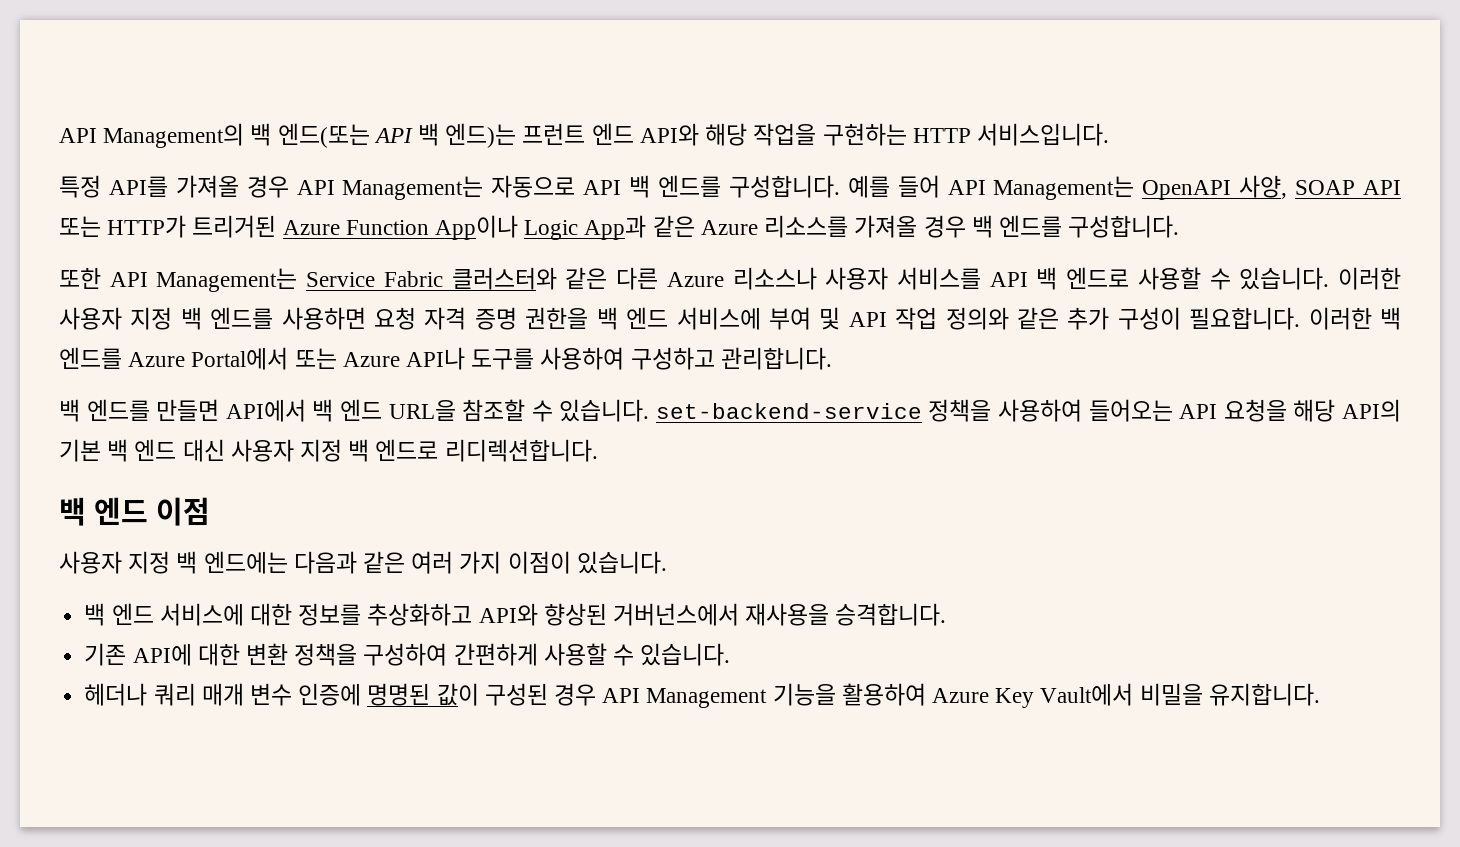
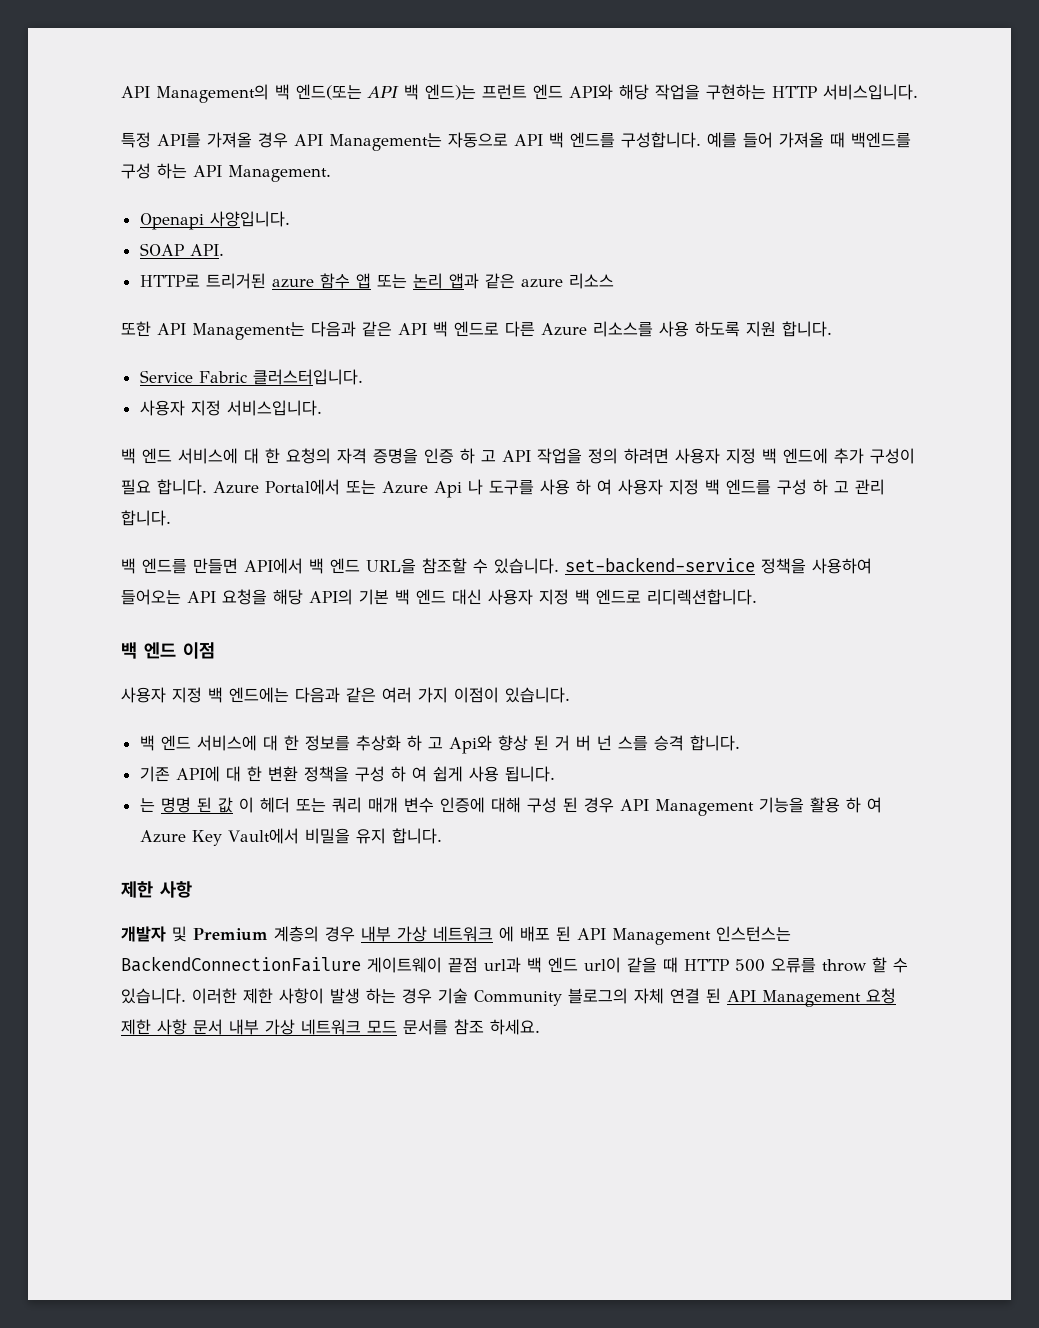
- 예를 들어 API Management는 OpenAPI 사양, SOAP API 또는 HTTP가 트리거된 Azure Function App이나 Logic App과 같은 Azure 리소스를 가져올 경우 백 엔드를 구성합니다.
- 또한 API Management는 Service Fabric 클러스터와 같은 다른 Azure 리소스나 사용자 서비스를 API 백 엔드로 사용할 수 있습니다. 이러한 사용자 지정 백 엔드를 사용하면 요청 자격 증명 권한을 백 엔드 서비스에 부여 및 API 작업 정의와 같은 추가 구성이 필요합니다. 이러한 백 엔드를 Azure Portal에서 또는 Azure API나 도구를 사용하여 구성하고 관리합니다.
+ 예를 들어 가져올 때 백엔드를 구성 하는 API Management.
+ Openapi 사양입니다.
+ SOAP API.
+ HTTP로 트리거된 azure 함수 앱 또는 논리 앱과 같은 azure 리소스
+ 또한 API Management는 다음과 같은 API 백 엔드로 다른 Azure 리소스를 사용 하도록 지원 합니다.
+ Service Fabric 클러스터입니다.
+ 사용자 지정 서비스입니다.
+ 백 엔드 서비스에 대 한 요청의 자격 증명을 인증 하 고 API 작업을 정의 하려면 사용자 지정 백 엔드에 추가 구성이 필요 합니다. Azure Portal에서 또는 Azure Api 나 도구를 사용 하 여 사용자 지정 백 엔드를 구성 하 고 관리 합니다.
- 백 엔드 서비스에 대한 정보를 추상화하고 API와 향상된 거버넌스에서 재사용을 승격합니다.
- 기존 API에 대한 변환 정책을 구성하여 간편하게 사용할 수 있습니다.
- 헤더나 쿼리 매개 변수 인증에 명명된 값이 구성된 경우 API Management 기능을 활용하여 Azure Key Vault에서 비밀을 유지합니다.
+ 백 엔드 서비스에 대 한 정보를 추상화 하 고 Api와 향상 된 거 버 넌 스를 승격 합니다.
+ 기존 API에 대 한 변환 정책을 구성 하 여 쉽게 사용 됩니다.
+ 는 명명 된 값 이 헤더 또는 쿼리 매개 변수 인증에 대해 구성 된 경우 API Management 기능을 활용 하 여 Azure Key Vault에서 비밀을 유지 합니다.
+ 제한 사항
+ 개발자 및 Premium 계층의 경우 내부 가상 네트워크 에 배포 된 API Management 인스턴스는 BackendConnectionFailure 게이트웨이 끝점 url과 백 엔드 url이 같을 때 HTTP 500 오류를 throw 할 수 있습니다. 이러한 제한 사항이 발생 하는 경우 기술 Community 블로그의 자체 연결 된 API Management 요청 제한 사항 문서 내부 가상 네트워크 모드 문서를 참조 하세요.

